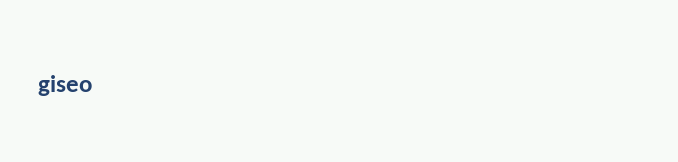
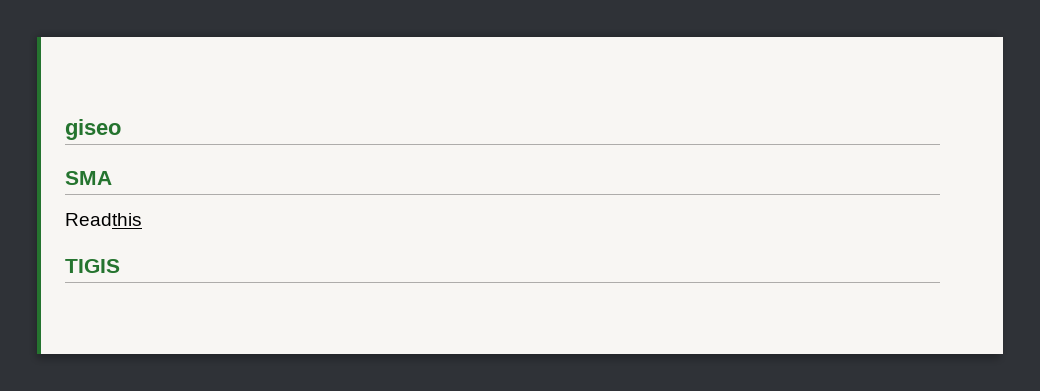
+ SMA
+ Readthis
+ TIGIS

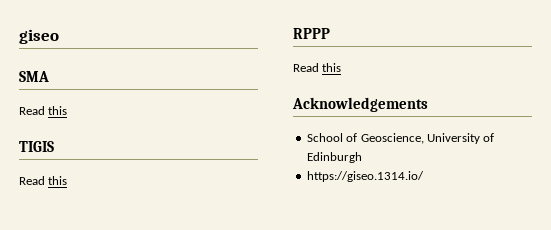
  SMA
- Readthis
+ Read this
  TIGIS
+ Read this
+ RPPP
+ Read this
+ Acknowledgements
+ School of Geoscience, University of Edinburgh
+ https://giseo.1314.io/

